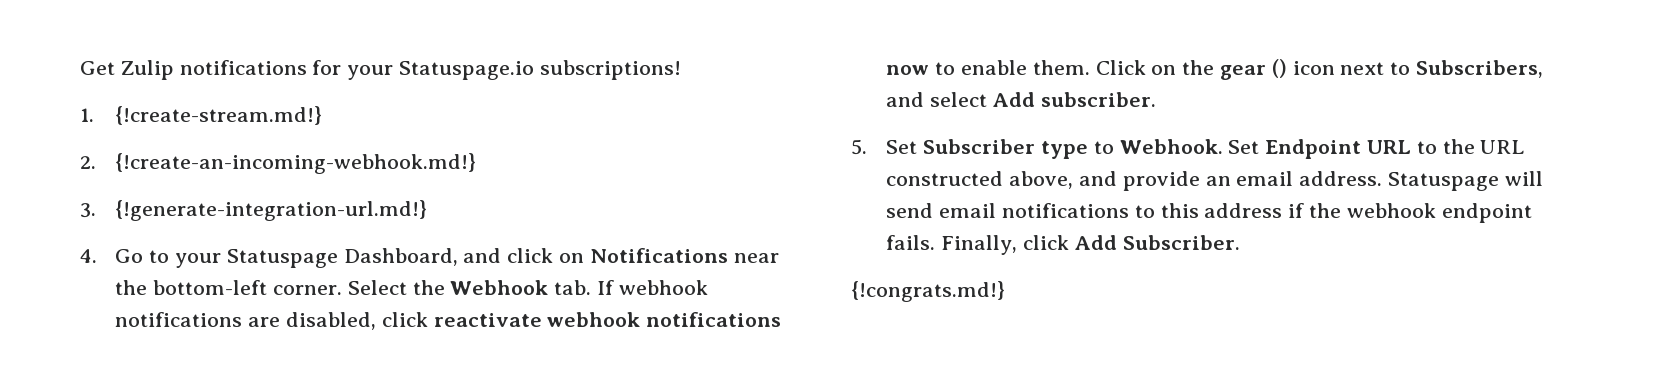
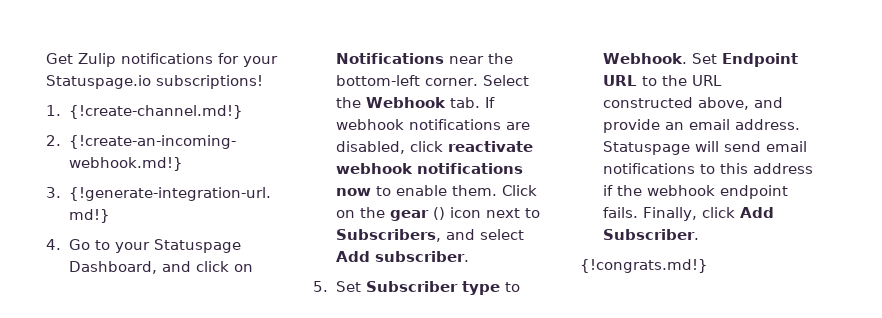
- 1. {!create-stream.md!}
+ 1. {!create-channel.md!}

